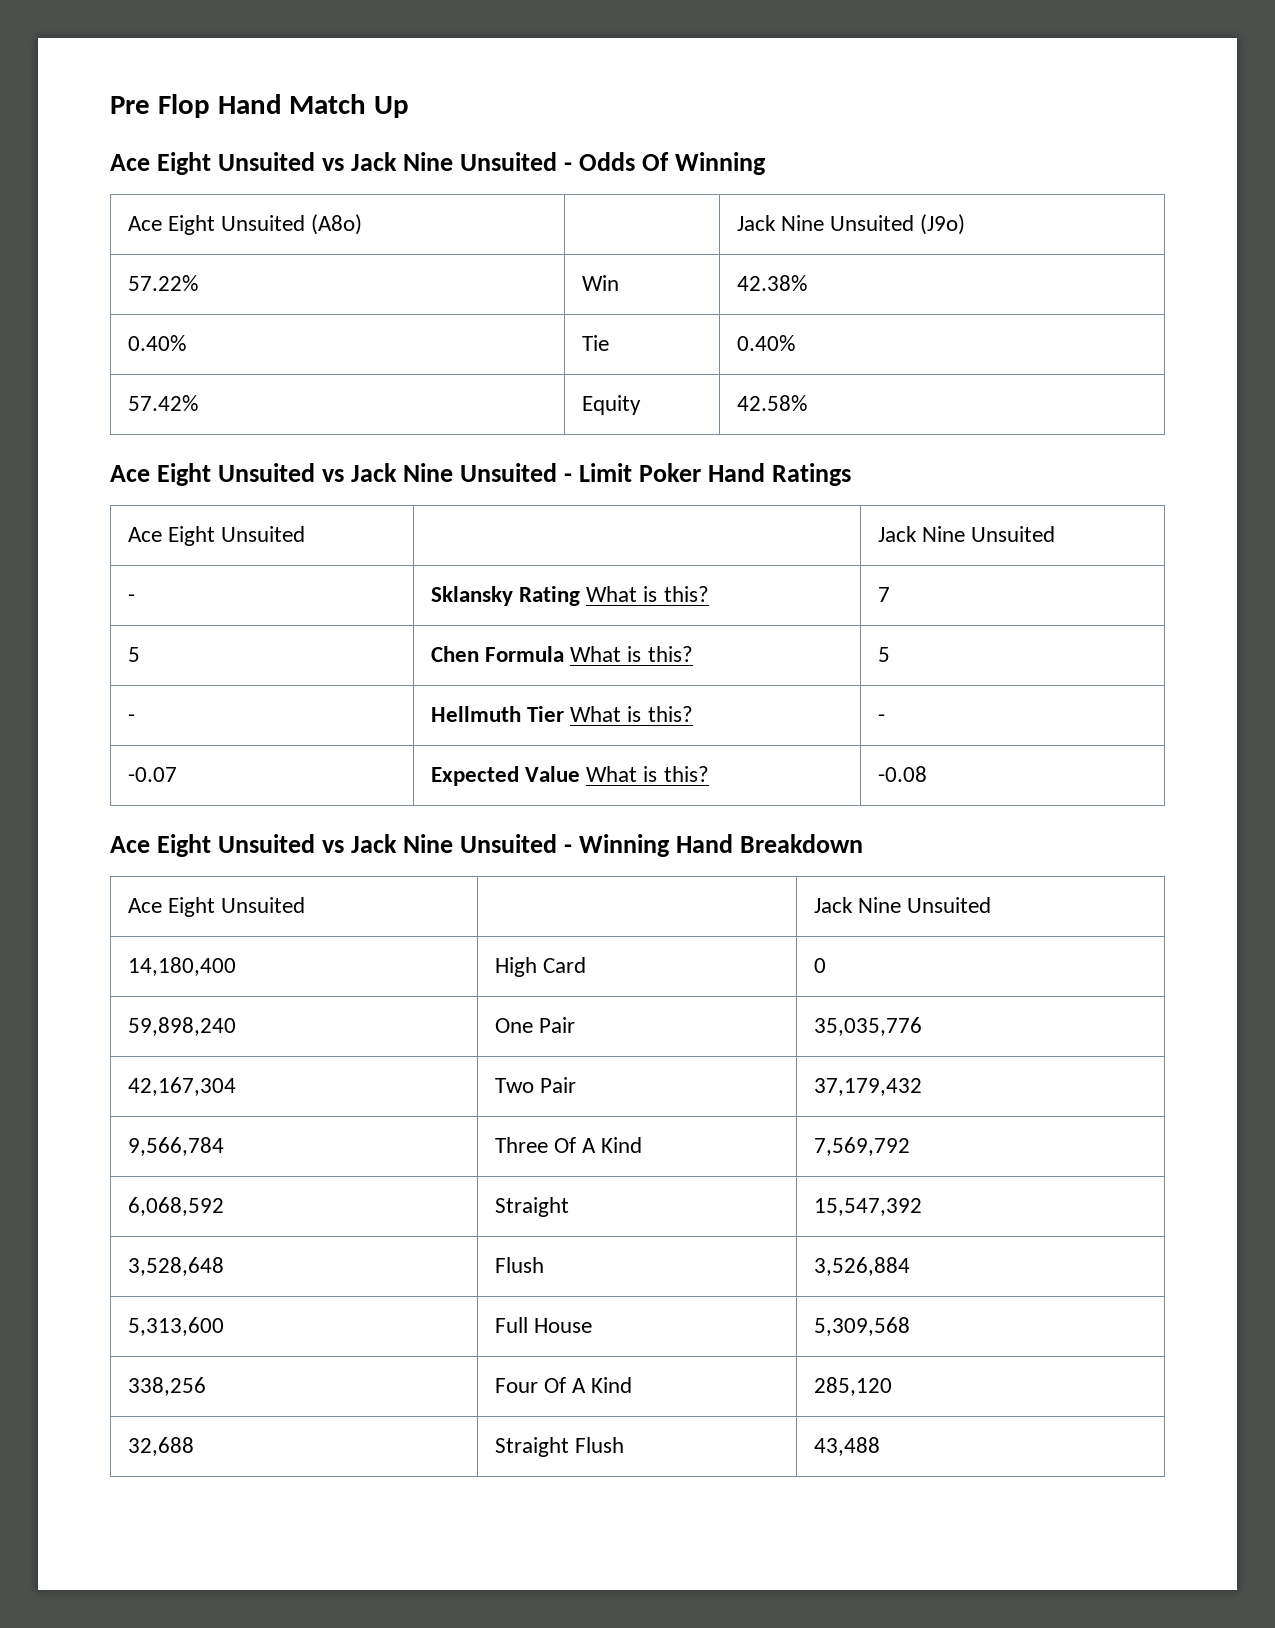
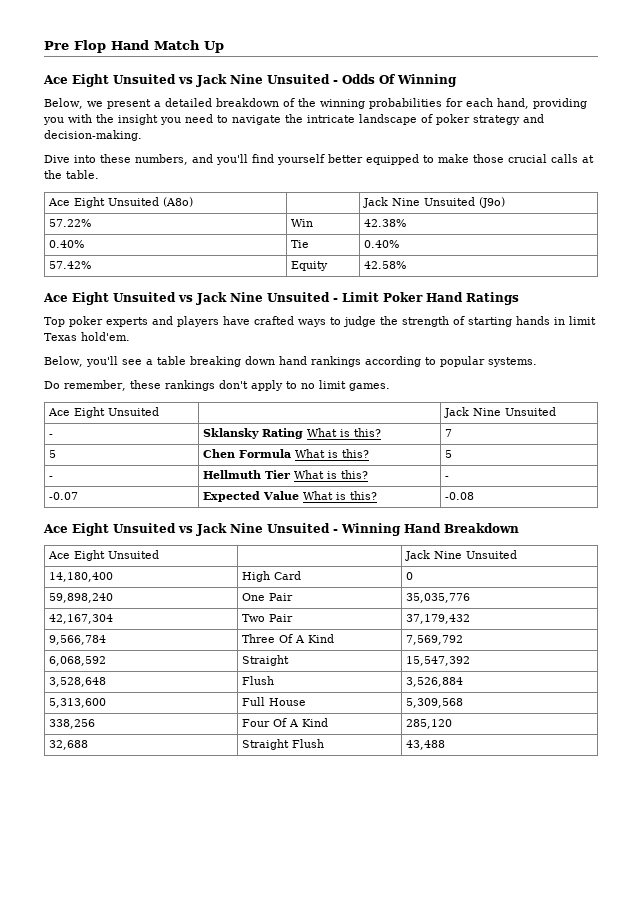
+ Below, we present a detailed breakdown of the winning probabilities for each hand, providing you with the insight you need to navigate the intricate landscape of poker strategy and decision-making.
+ Dive into these numbers, and you'll find yourself better equipped to make those crucial calls at the table.
+ Top poker experts and players have crafted ways to judge the strength of starting hands in limit Texas hold'em.
+ Below, you'll see a table breaking down hand rankings according to popular systems.
+ Do remember, these rankings don't apply to no limit games.

